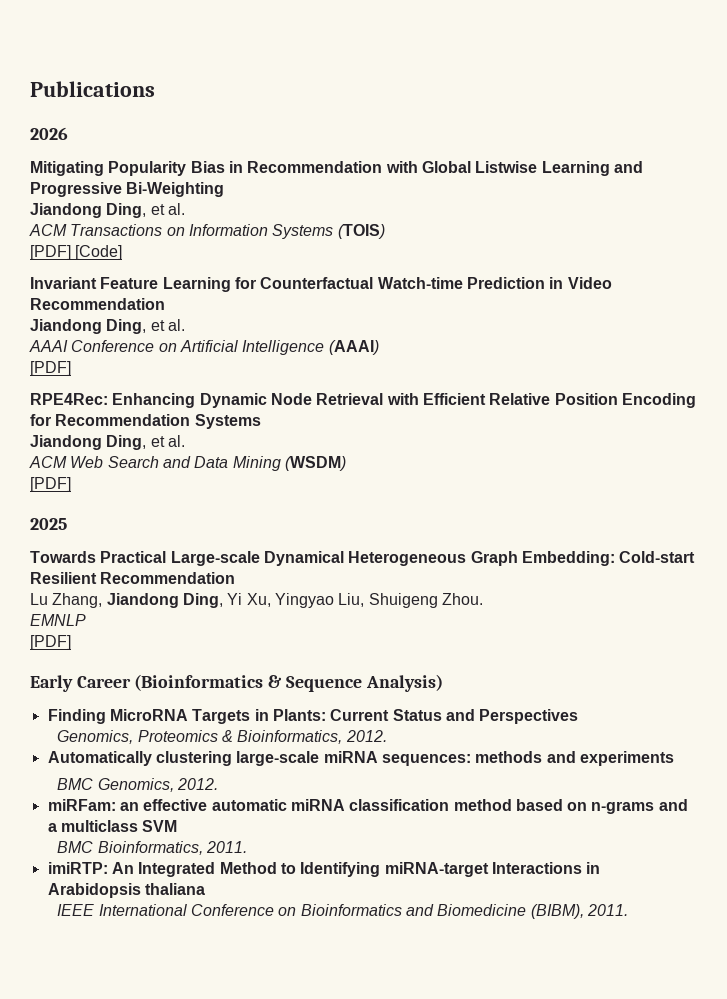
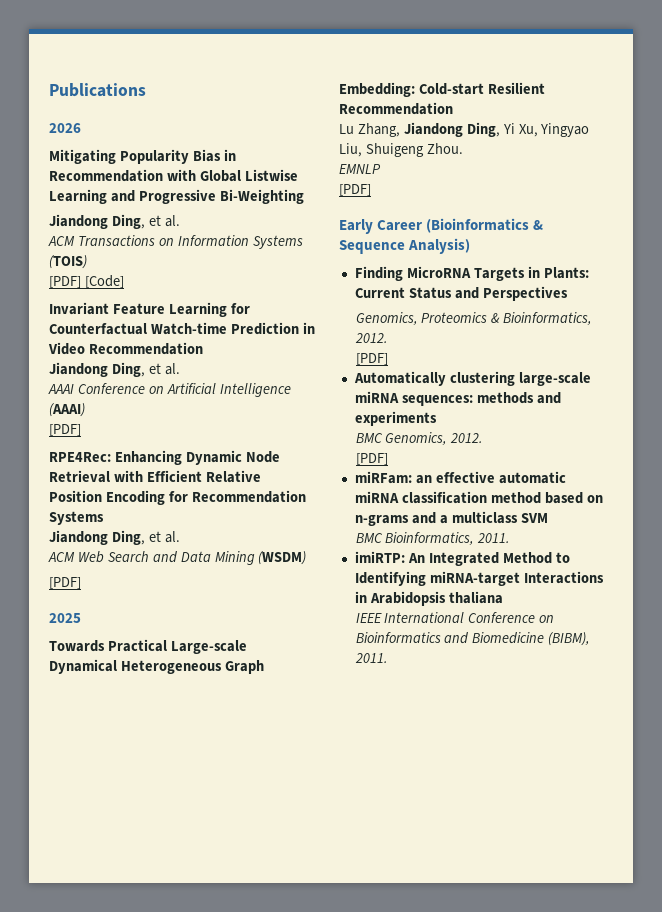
  Genomics, Proteomics & Bioinformatics, 2012.
+ [PDF]
  BMC Genomics, 2012.
+ [PDF]

